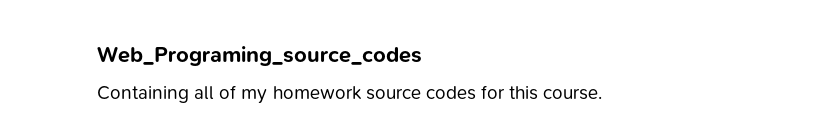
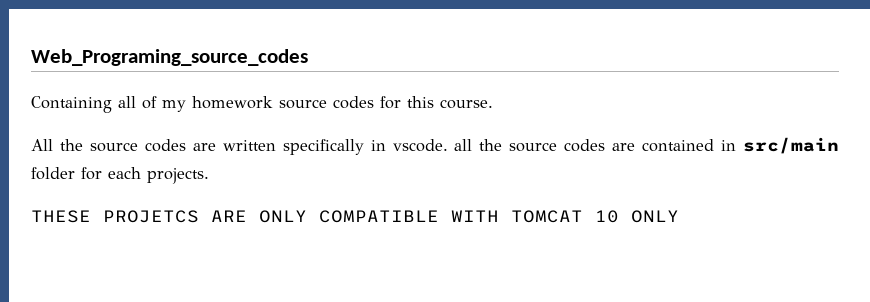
+ All the source codes are written specifically in vscode. all the source codes are contained in src/main folder for each projects.
+ THESE PROJETCS ARE ONLY COMPATIBLE WITH TOMCAT 10 ONLY

